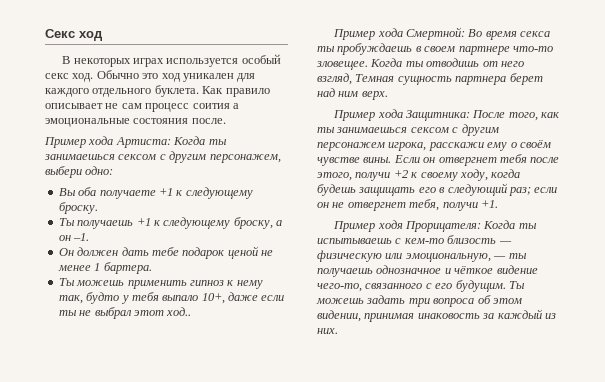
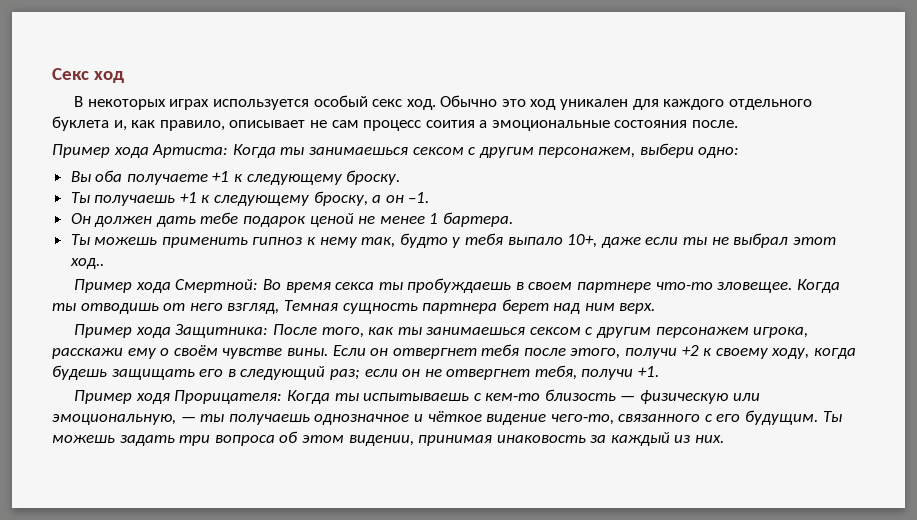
- Обычно это ход уникален для каждого отдельного буклета. Как правило описывает не сам процесс соития а эмоциональные состояния после.
+ Обычно это ход уникален для каждого отдельного буклета и, как правило, описывает не сам процесс соития а эмоциональные состояния после.

